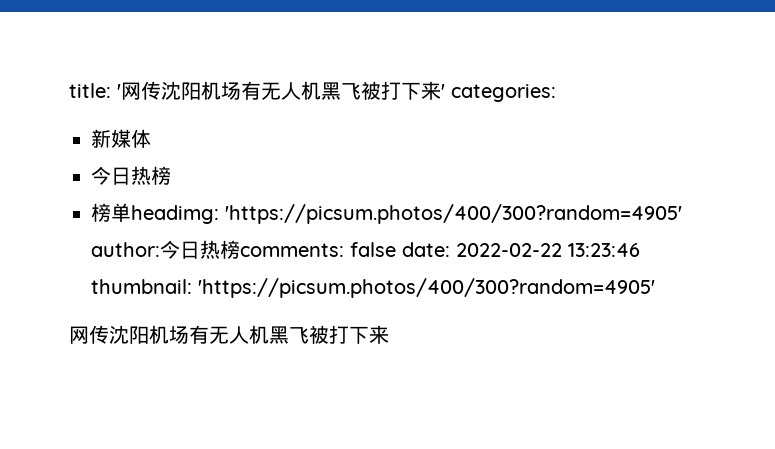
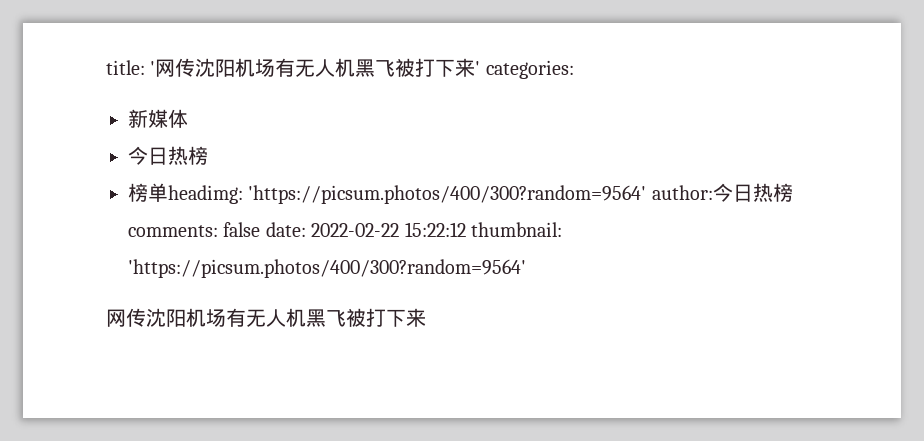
- 榜单headimg: 'https://picsum.photos/400/300?random=4905' author:今日热榜comments: false date: 2022-02-22 13:23:46 thumbnail: 'https://picsum.photos/400/300?random=4905'
+ 榜单headimg: 'https://picsum.photos/400/300?random=9564' author:今日热榜comments: false date: 2022-02-22 15:22:12 thumbnail: 'https://picsum.photos/400/300?random=9564'

